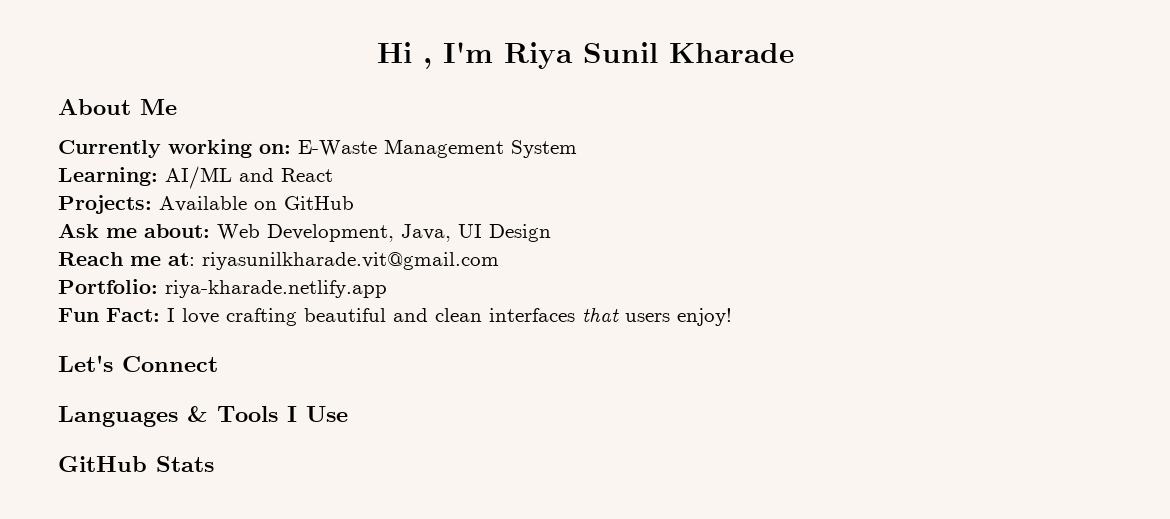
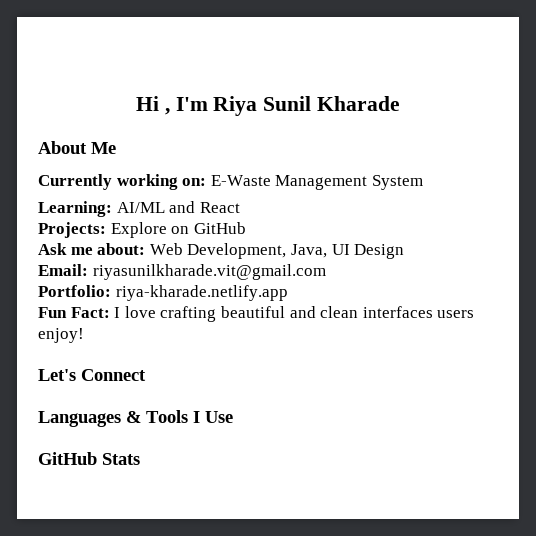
- Projects: Available on GitHub
+ Projects: Explore on GitHub
- Reach me at: riyasunilkharade.vit@gmail.com
+ Email: riyasunilkharade.vit@gmail.com
- Fun Fact: I love crafting beautiful and clean interfaces that users enjoy!
+ Fun Fact: I love crafting beautiful and clean interfaces users enjoy!

